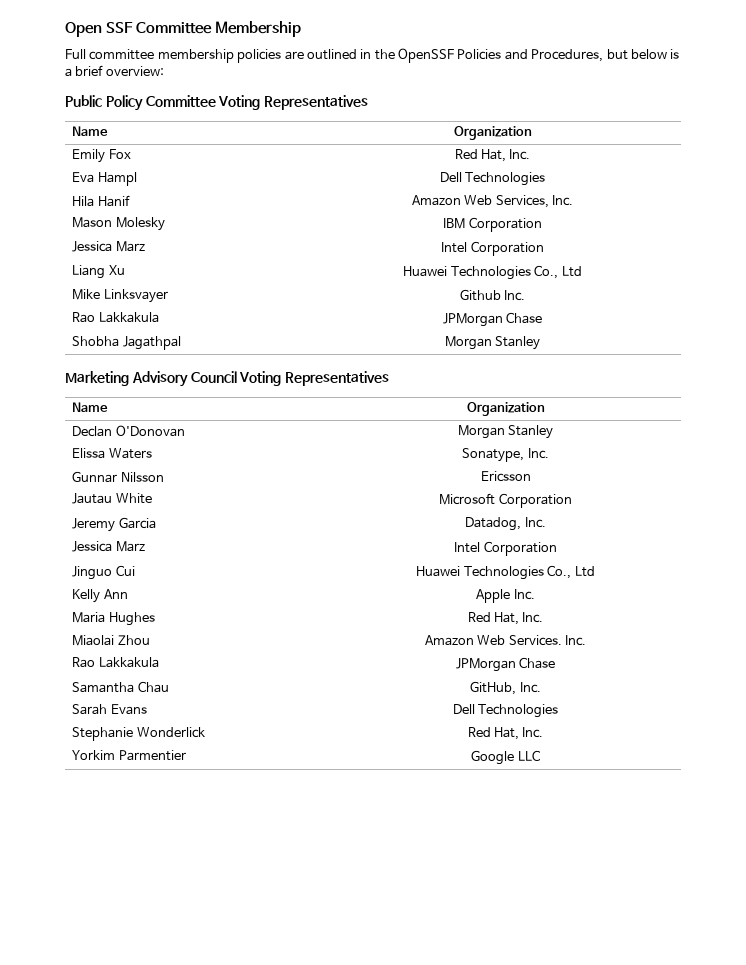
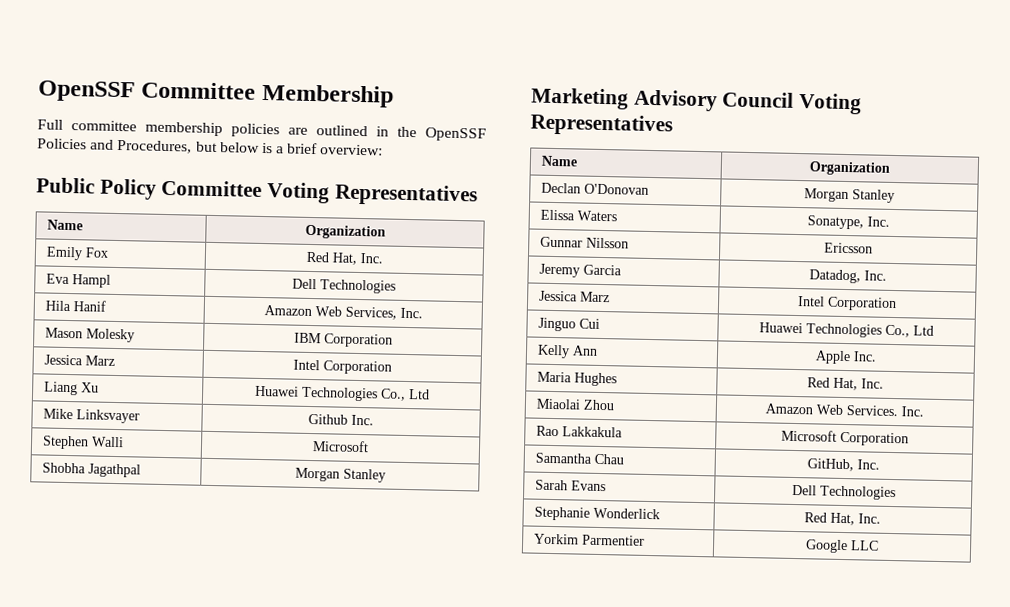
- Open SSF Committee Membership
+ OpenSSF Committee Membership
  Mike Linksvayer | Github Inc.
- Rao Lakkakula | JPMorgan Chase
+ Stephen Walli | Microsoft
- Jautau White | Microsoft Corporation
  Miaolai Zhou | Amazon Web Services. Inc.
- Rao Lakkakula | JPMorgan Chase
+ Rao Lakkakula | Microsoft Corporation

